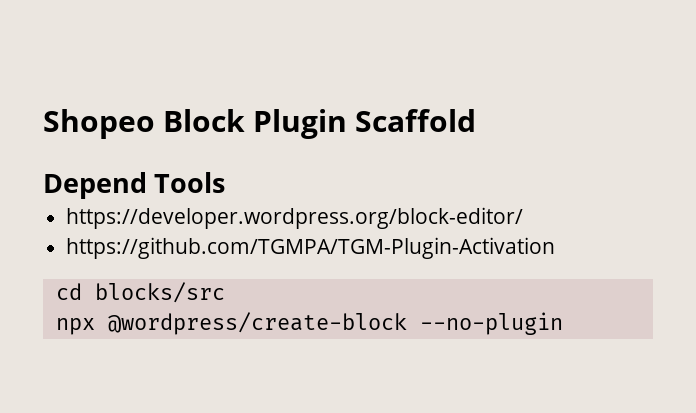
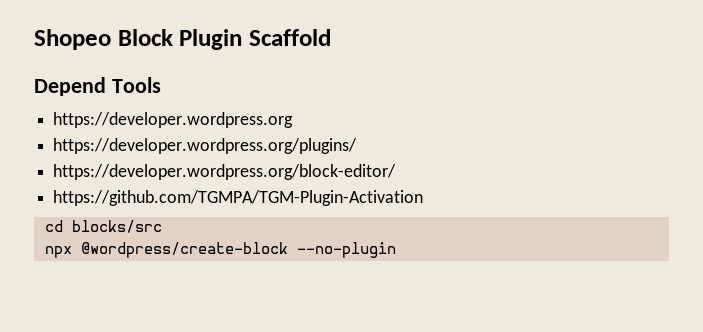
+ https://developer.wordpress.org
+ https://developer.wordpress.org/plugins/

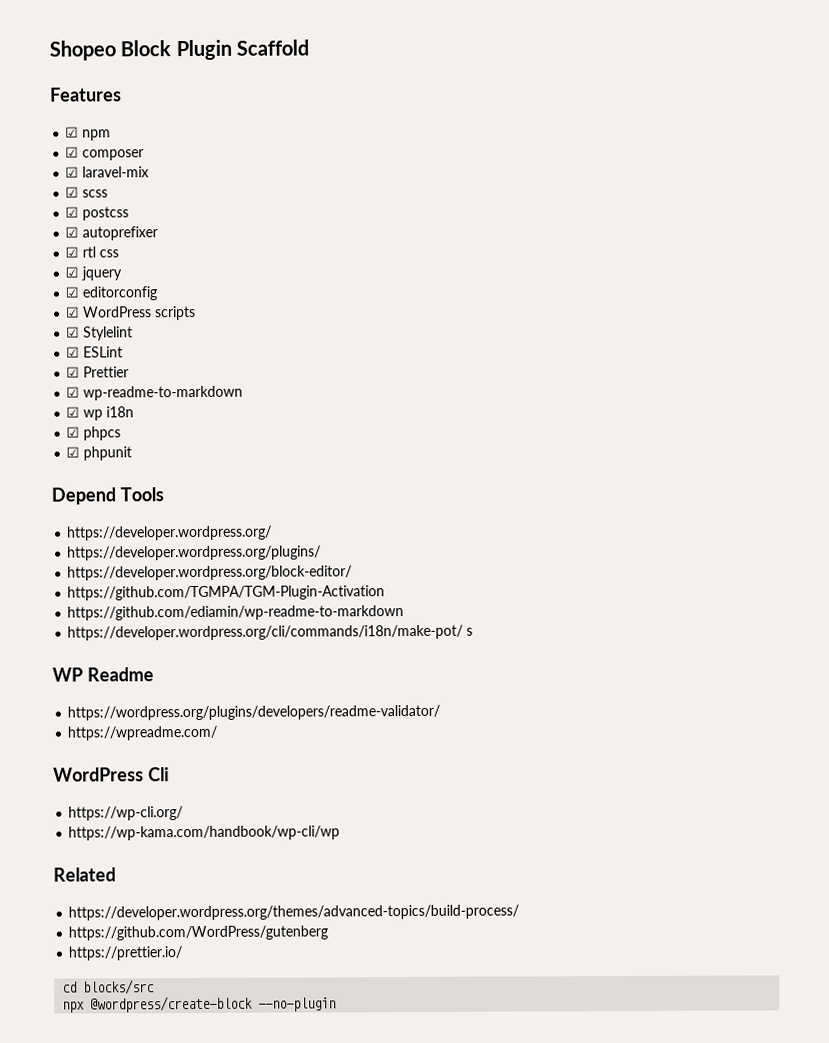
+ Features
+ ☑ npm
+ ☑ composer
+ ☑ laravel-mix
+ ☑ scss
+ ☑ postcss
+ ☑ autoprefixer
+ ☑ rtl css
+ ☑ jquery
+ ☑ editorconfig
+ ☑ WordPress scripts
+ ☑ Stylelint
+ ☑ ESLint
+ ☑ Prettier
+ ☑ wp-readme-to-markdown
+ ☑ wp i18n
+ ☑ phpcs
+ ☑ phpunit
- https://developer.wordpress.org
+ https://developer.wordpress.org/
+ https://github.com/ediamin/wp-readme-to-markdown
+ https://developer.wordpress.org/cli/commands/i18n/make-pot/ s
+ WP Readme
+ https://wordpress.org/plugins/developers/readme-validator/
+ https://wpreadme.com/
+ WordPress Cli
+ https://wp-cli.org/
+ https://wp-kama.com/handbook/wp-cli/wp
+ Related
+ https://developer.wordpress.org/themes/advanced-topics/build-process/
+ https://github.com/WordPress/gutenberg
+ https://prettier.io/

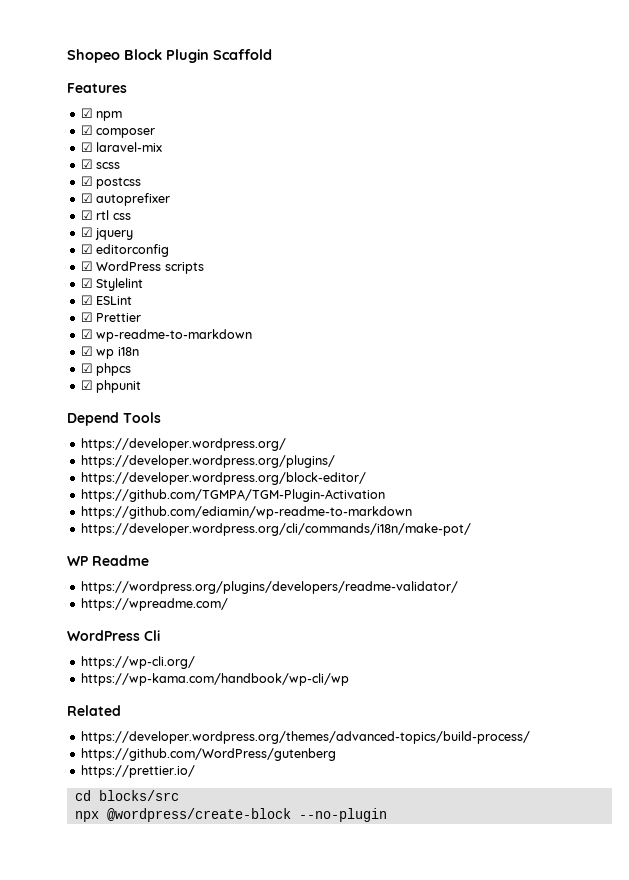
- https://developer.wordpress.org/cli/commands/i18n/make-pot/ s
+ https://developer.wordpress.org/cli/commands/i18n/make-pot/

